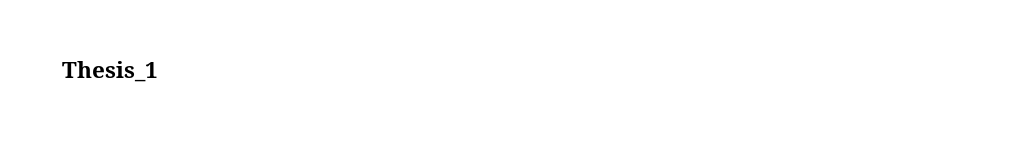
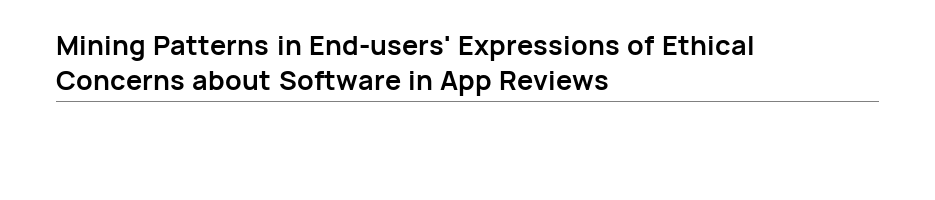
- Thesis_1
+ Mining Patterns in End-users' Expressions of Ethical Concerns about Software in App Reviews

